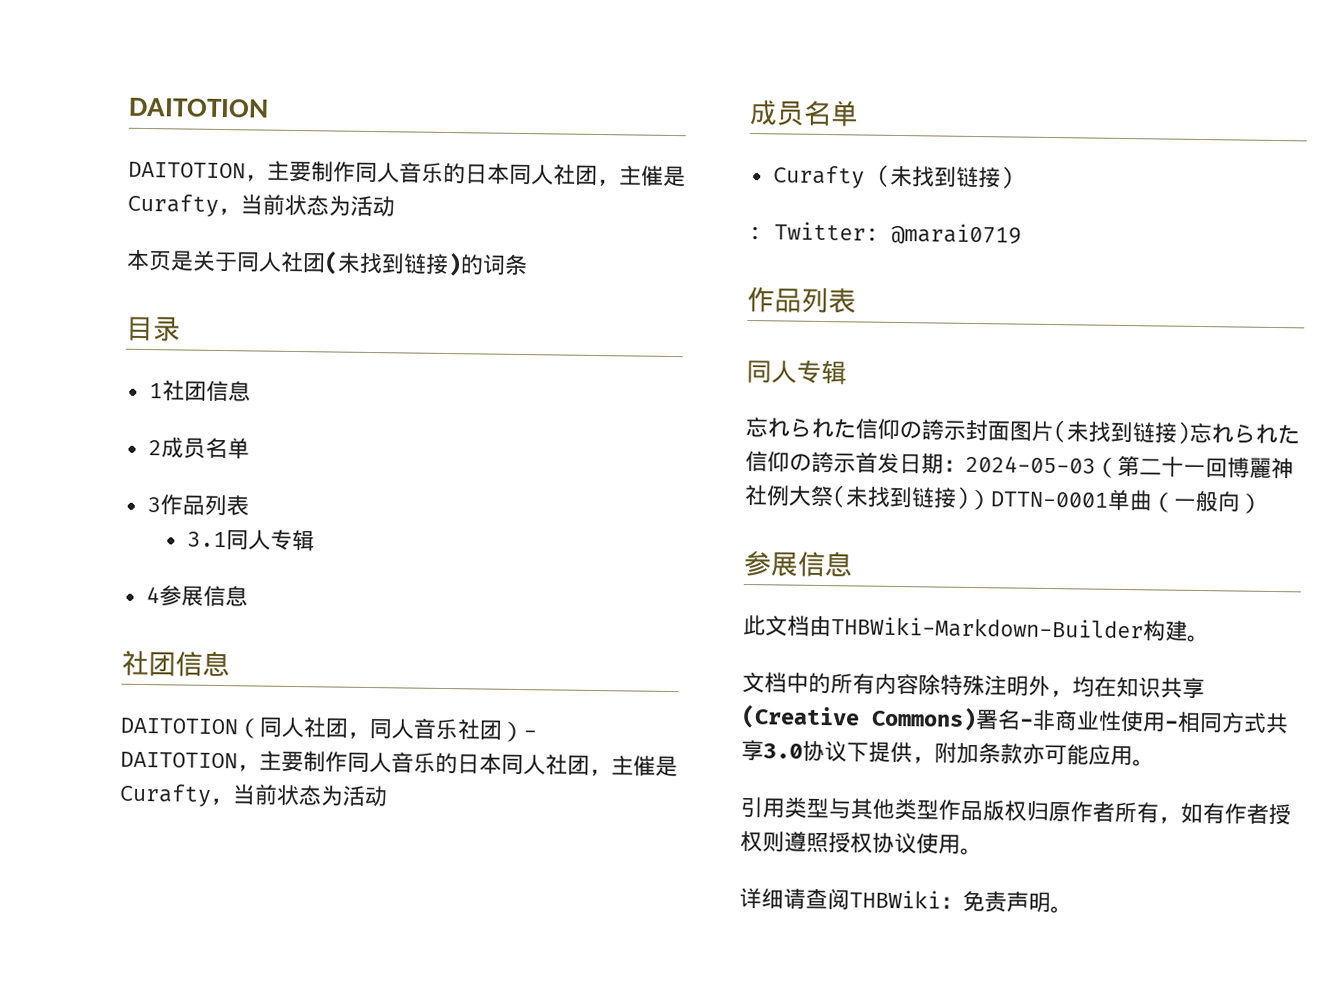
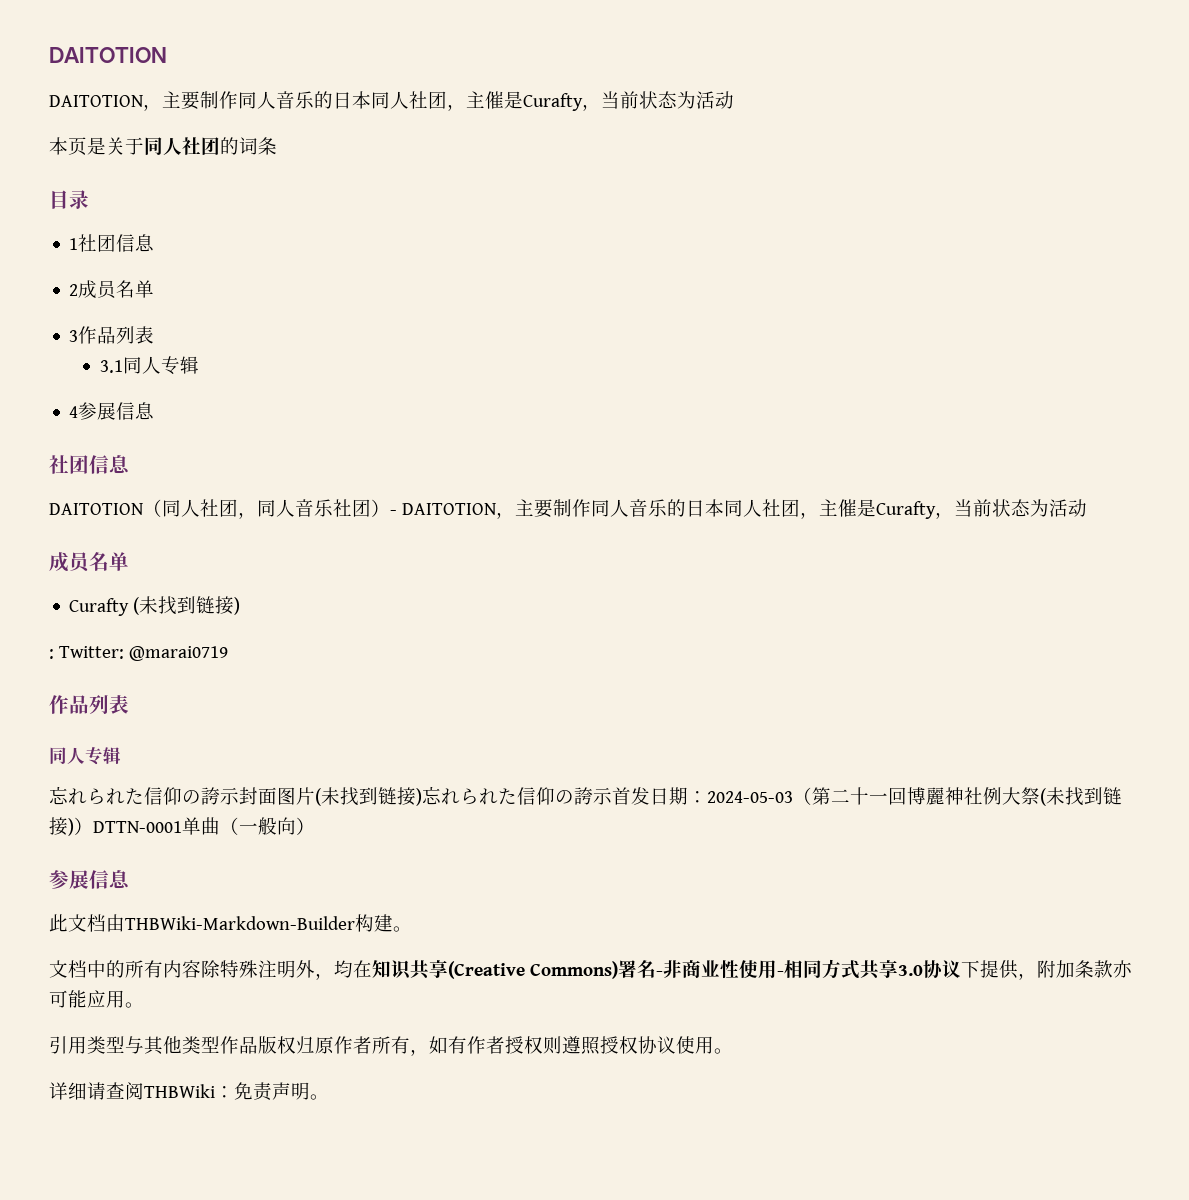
- 本页是关于同人社团(未找到链接)的词条
+ 本页是关于同人社团的词条

